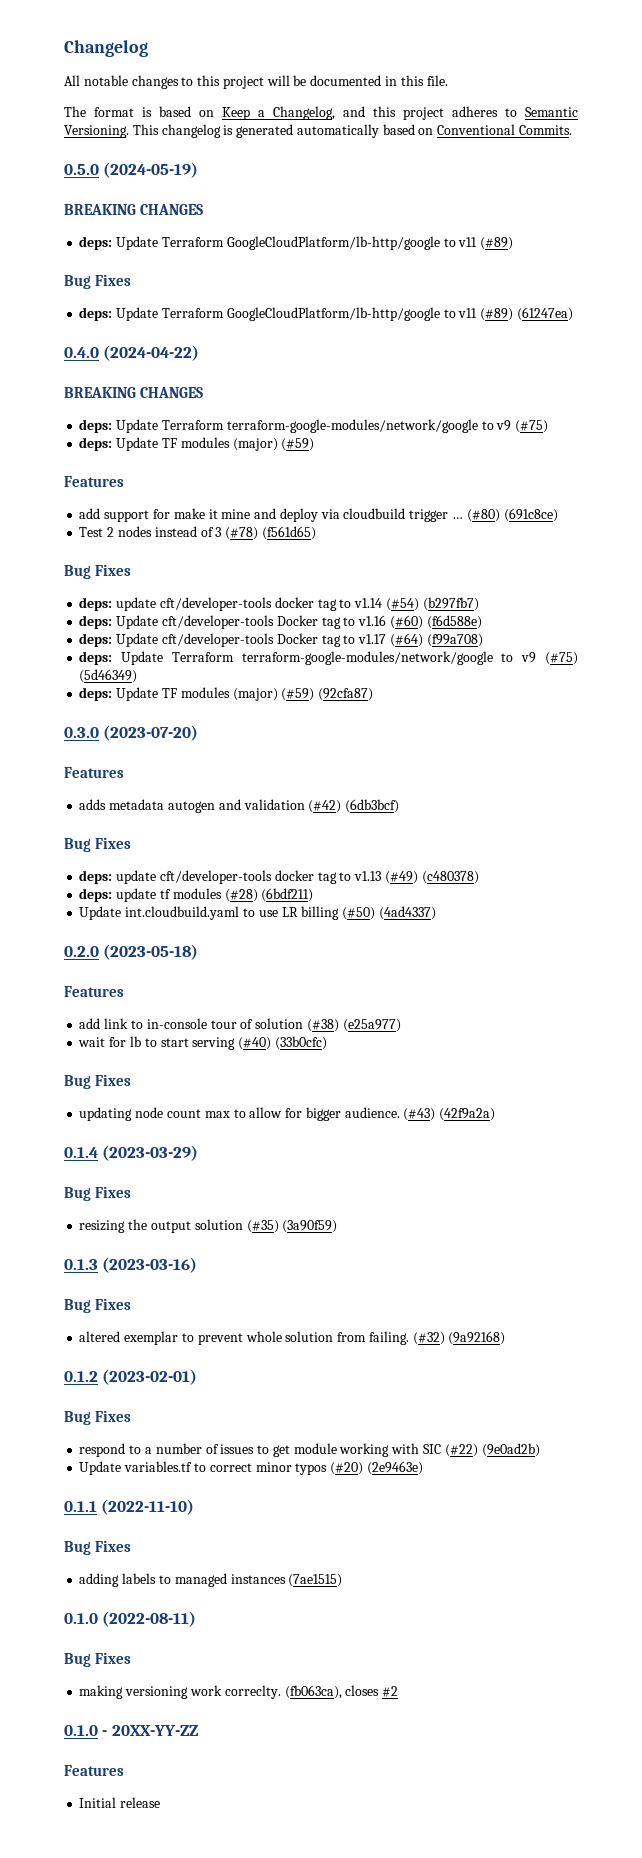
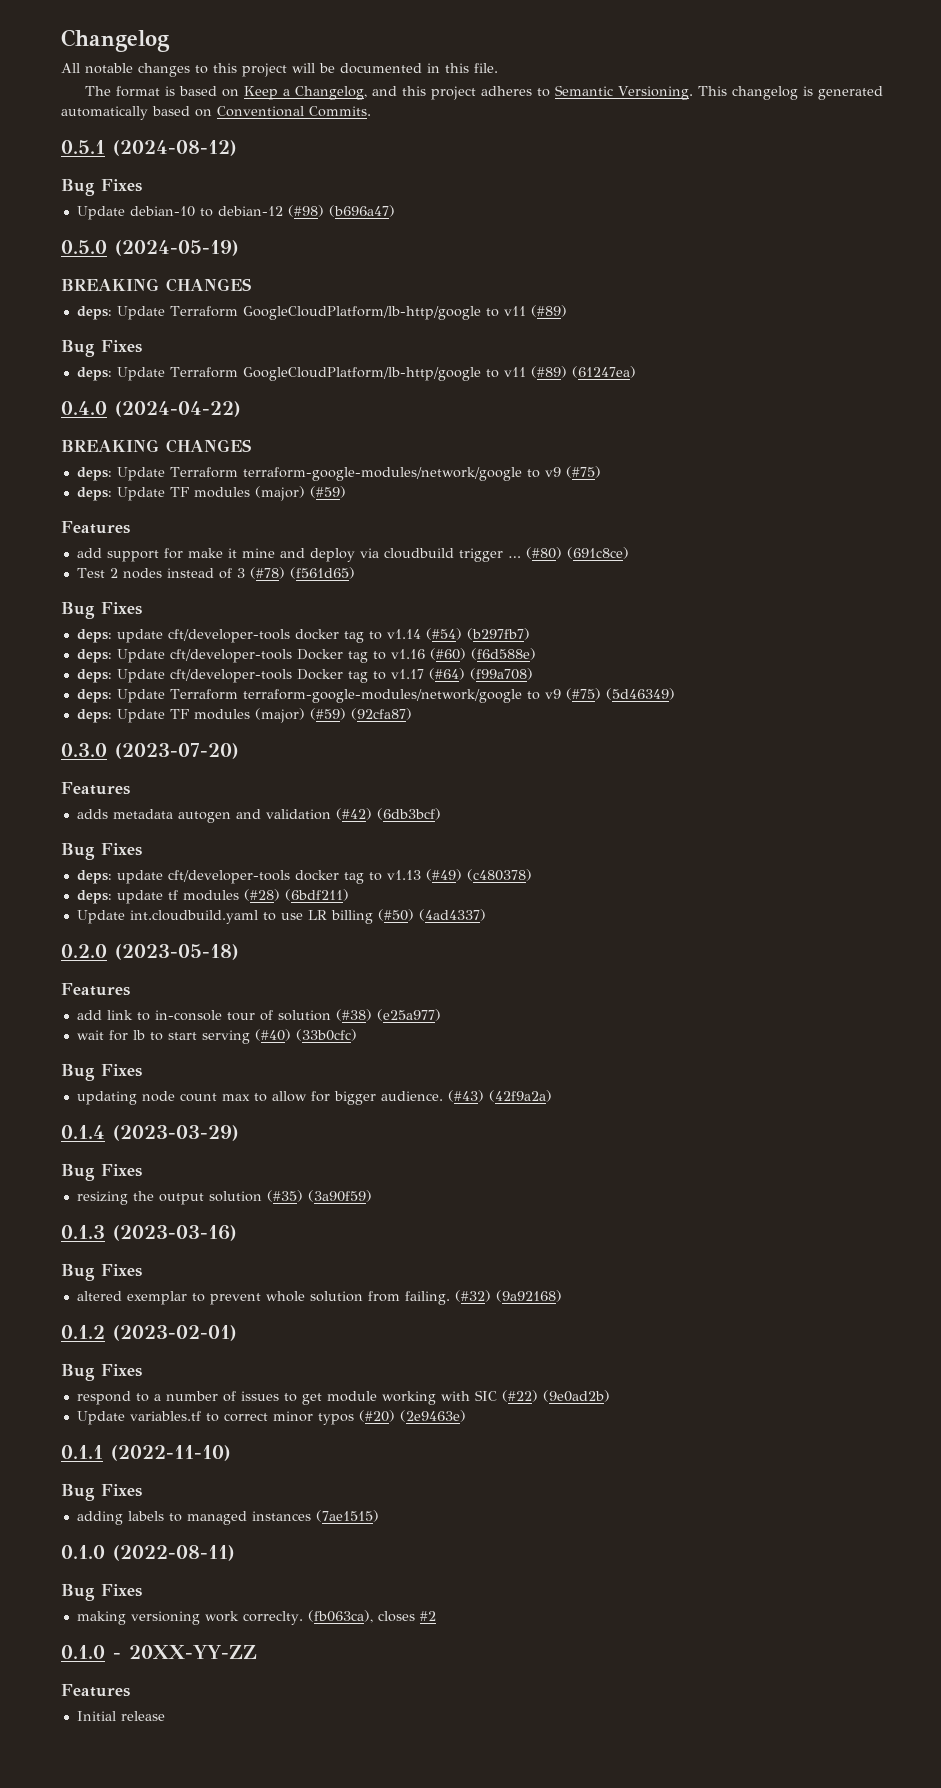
+ 0.5.1 (2024-08-12)
+ Bug Fixes
+ Update debian-10 to debian-12 (#98) (b696a47)

